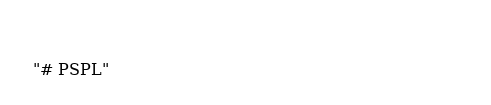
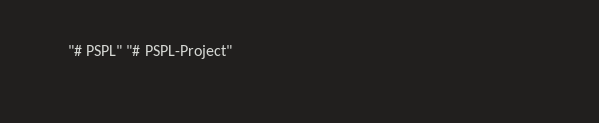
- "# PSPL"
+ "# PSPL" "# PSPL-Project"

